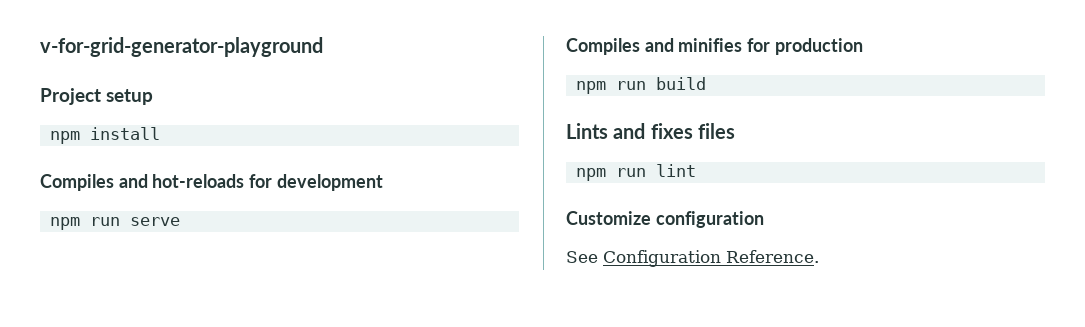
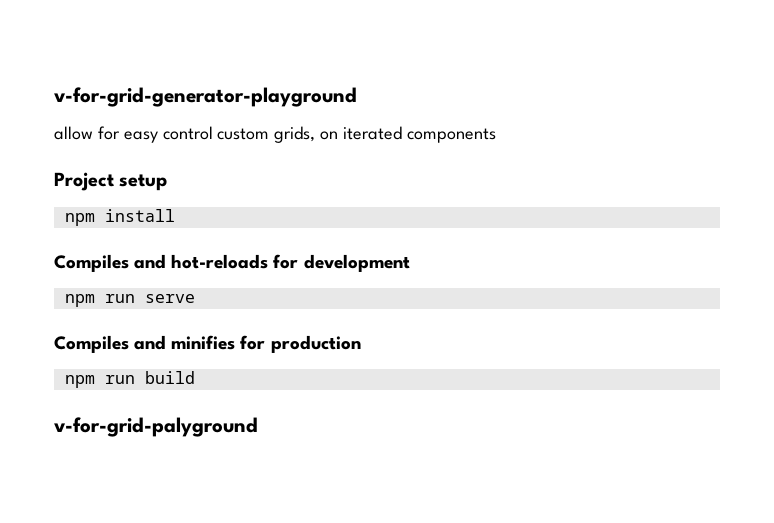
+ allow for easy control custom grids, on iterated components
- Lints and fixes files
- npm run lint
- Customize configuration
- See Configuration Reference.
+ v-for-grid-palyground

